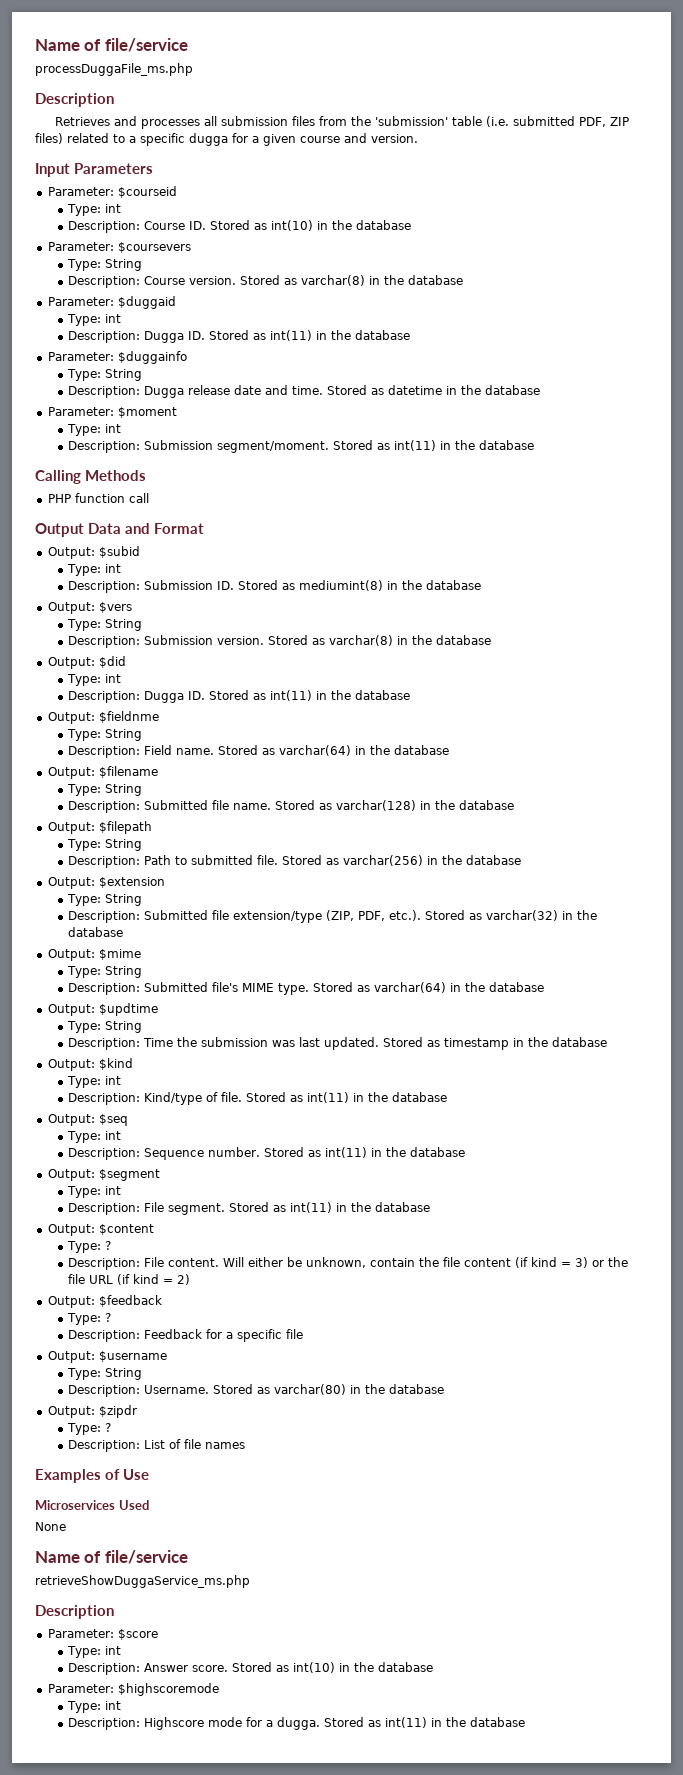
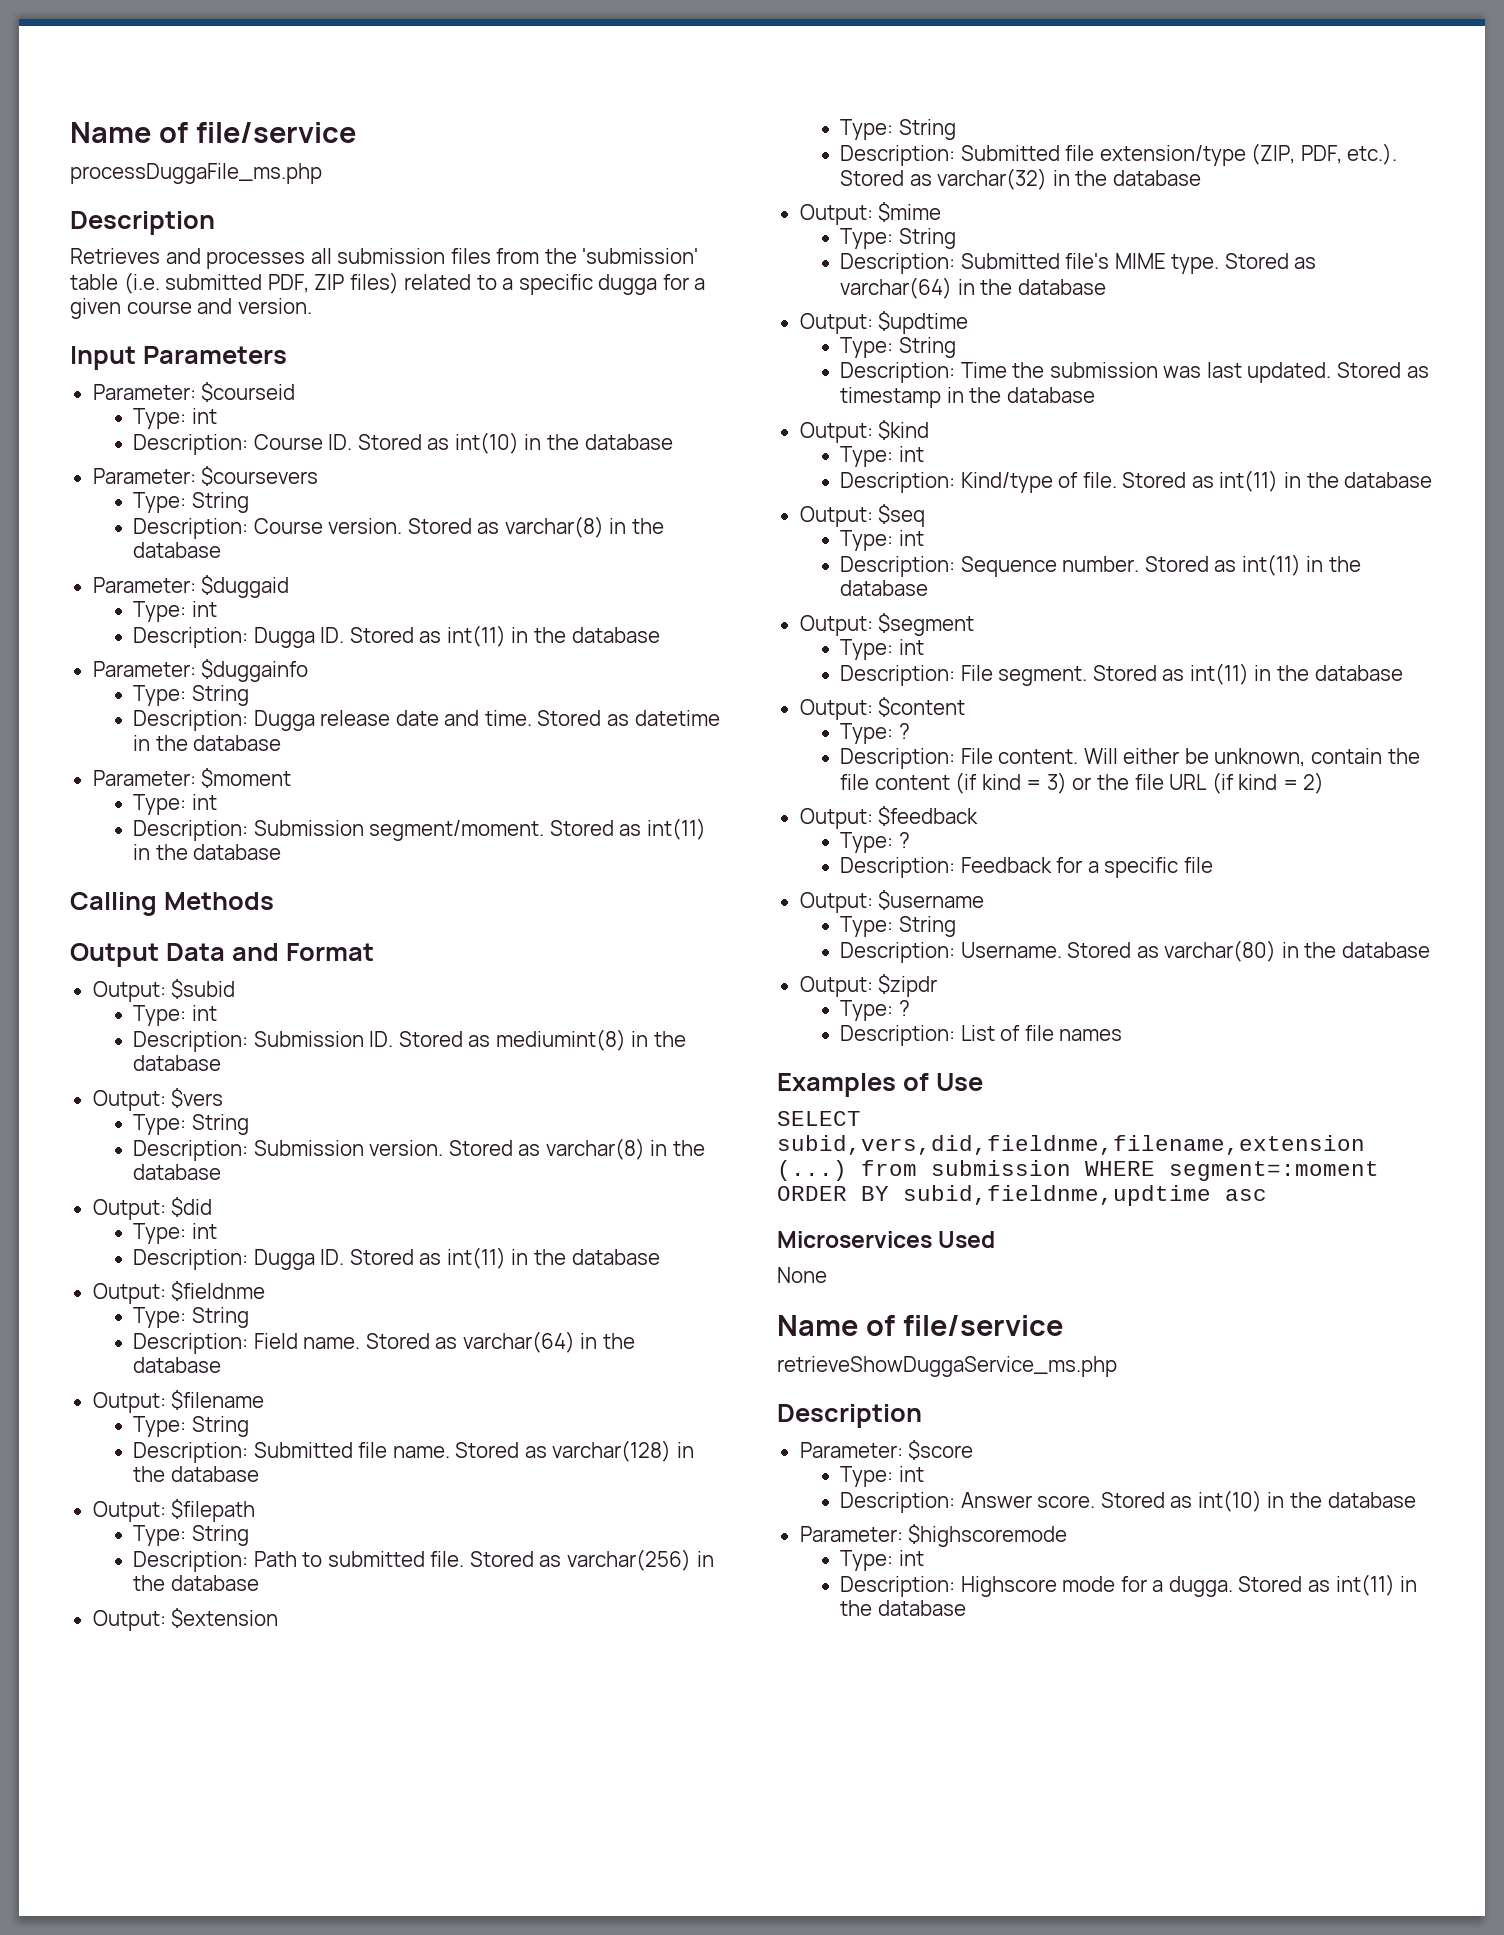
- PHP function call
+ SELECT subid,vers,did,fieldnme,filename,extension (...) from submission WHERE segment=:moment ORDER BY subid,fieldnme,updtime asc

